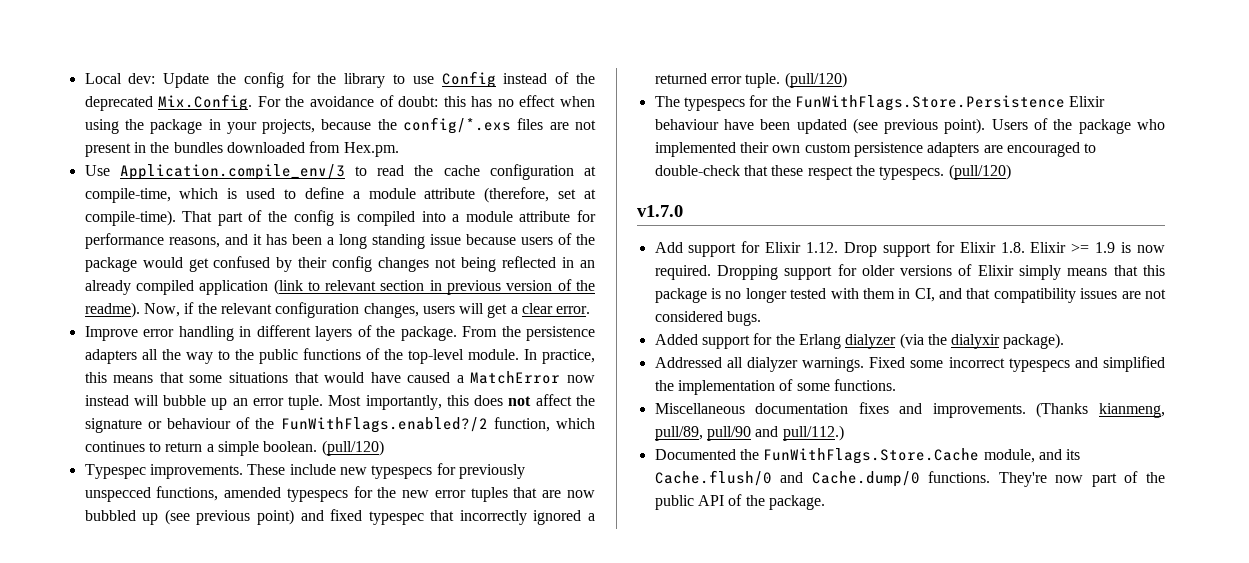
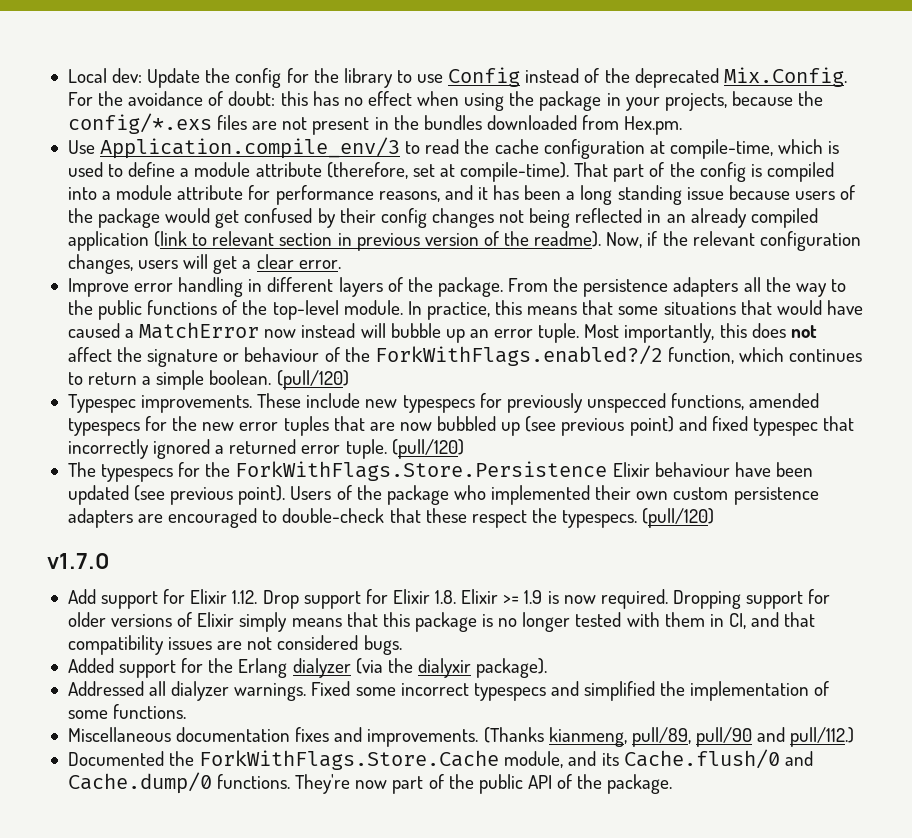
- Most importantly, this does not affect the signature or behaviour of the FunWithFlags.enabled?/2 function, which continues to return a simple boolean.
+ Most importantly, this does not affect the signature or behaviour of the ForkWithFlags.enabled?/2 function, which continues to return a simple boolean.
- The typespecs for the FunWithFlags.Store.Persistence Elixir behaviour have been updated (see previous point).
+ The typespecs for the ForkWithFlags.Store.Persistence Elixir behaviour have been updated (see previous point).
- Documented the FunWithFlags.Store.Cache module, and its Cache.flush/0 and Cache.dump/0 functions.
+ Documented the ForkWithFlags.Store.Cache module, and its Cache.flush/0 and Cache.dump/0 functions.

